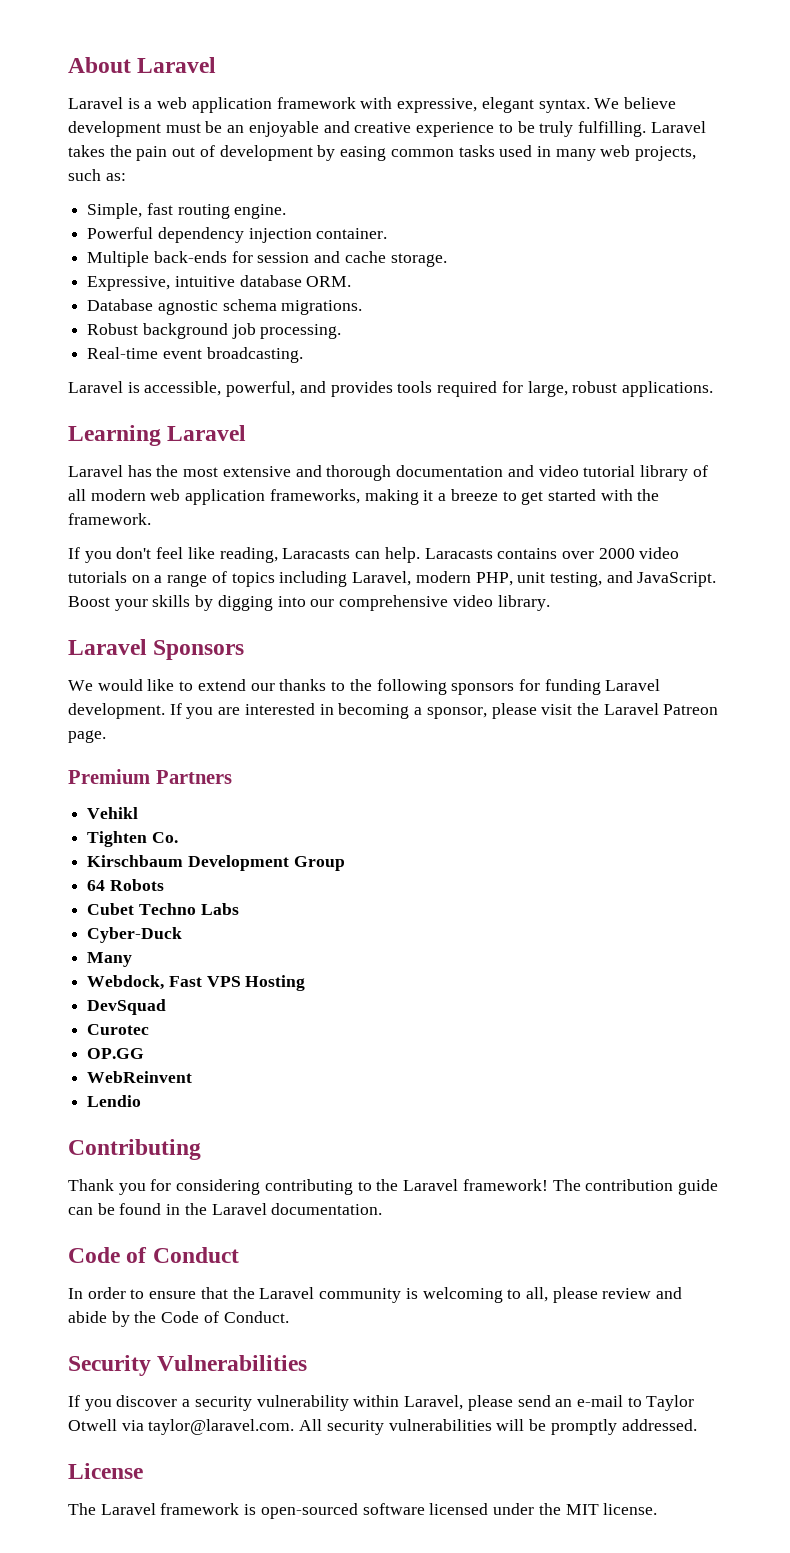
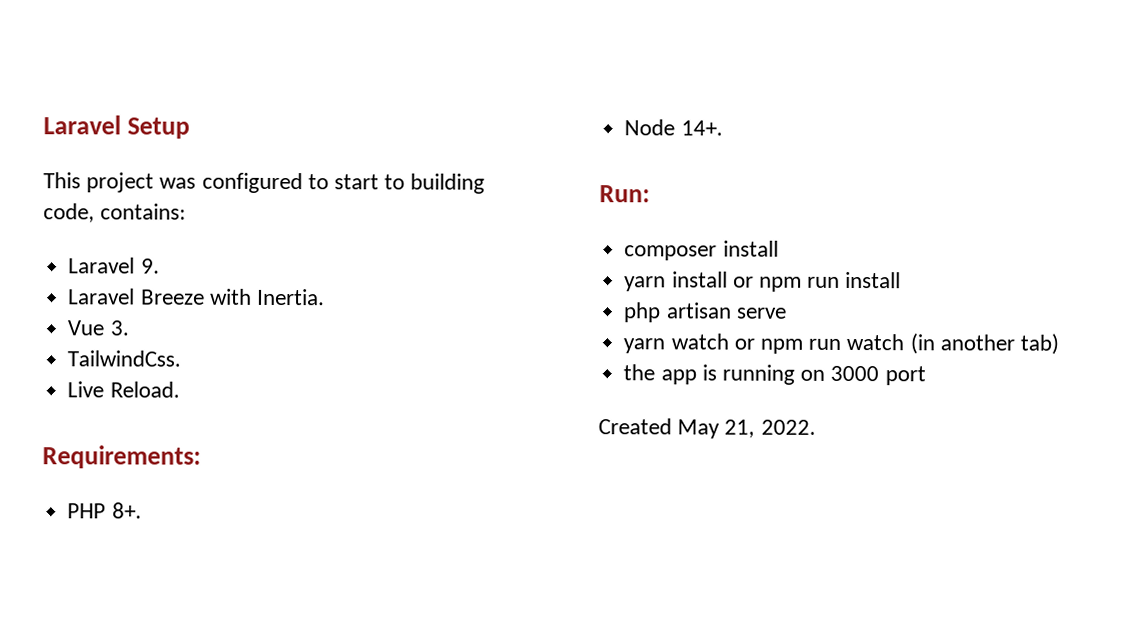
- About Laravel
- Laravel is a web application framework with expressive, elegant syntax. We believe development must be an enjoyable and creative experience to be truly fulfilling. Laravel takes the pain out of development by easing common tasks used in many web projects, such as:
- Simple, fast routing engine.
- Powerful dependency injection container.
- Multiple back-ends for session and cache storage.
- Expressive, intuitive database ORM.
- Database agnostic schema migrations.
- Robust background job processing.
- Real-time event broadcasting.
- Laravel is accessible, powerful, and provides tools required for large, robust applications.
- Learning Laravel
- Laravel has the most extensive and thorough documentation and video tutorial library of all modern web application frameworks, making it a breeze to get started with the framework.
- If you don't feel like reading, Laracasts can help. Laracasts contains over 2000 video tutorials on a range of topics including Laravel, modern PHP, unit testing, and JavaScript. Boost your skills by digging into our comprehensive video library.
- Laravel Sponsors
- We would like to extend our thanks to the following sponsors for funding Laravel development. If you are interested in becoming a sponsor, please visit the Laravel Patreon page.
- Premium Partners
- Vehikl
- Tighten Co.
- Kirschbaum Development Group
- 64 Robots
- Cubet Techno Labs
- Cyber-Duck
- Many
- Webdock, Fast VPS Hosting
- DevSquad
- Curotec
- OP.GG
- WebReinvent
- Lendio
- Contributing
- Thank you for considering contributing to the Laravel framework! The contribution guide can be found in the Laravel documentation.
- Code of Conduct
- In order to ensure that the Laravel community is welcoming to all, please review and abide by the Code of Conduct.
- Security Vulnerabilities
- If you discover a security vulnerability within Laravel, please send an e-mail to Taylor Otwell via taylor@laravel.com. All security vulnerabilities will be promptly addressed.
- License
- The Laravel framework is open-sourced software licensed under the MIT license.
+ Laravel Setup
+ This project was configured to start to building code, contains:
+ Laravel 9.
+ Laravel Breeze with Inertia.
+ Vue 3.
+ TailwindCss.
+ Live Reload.
+ Requirements:
+ PHP 8+.
+ Node 14+.
+ Run:
+ composer install
+ yarn install or npm run install
+ php artisan serve
+ yarn watch or npm run watch (in another tab)
+ the app is running on 3000 port
+ Created May 21, 2022.

